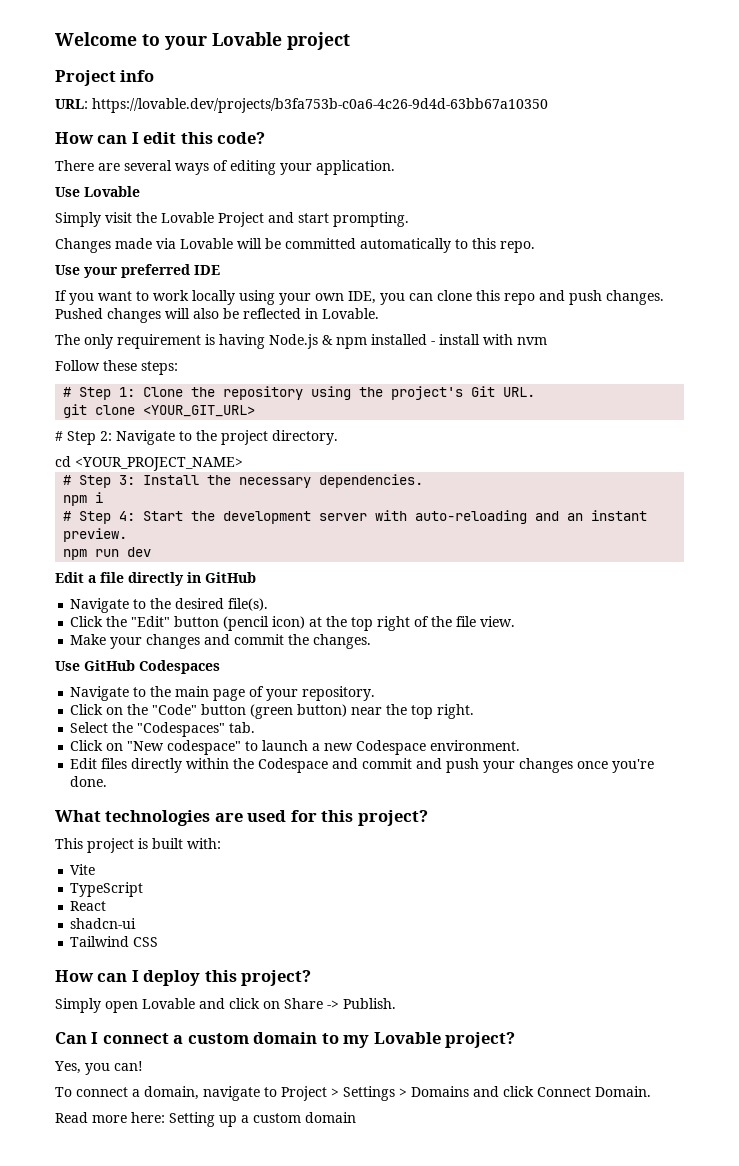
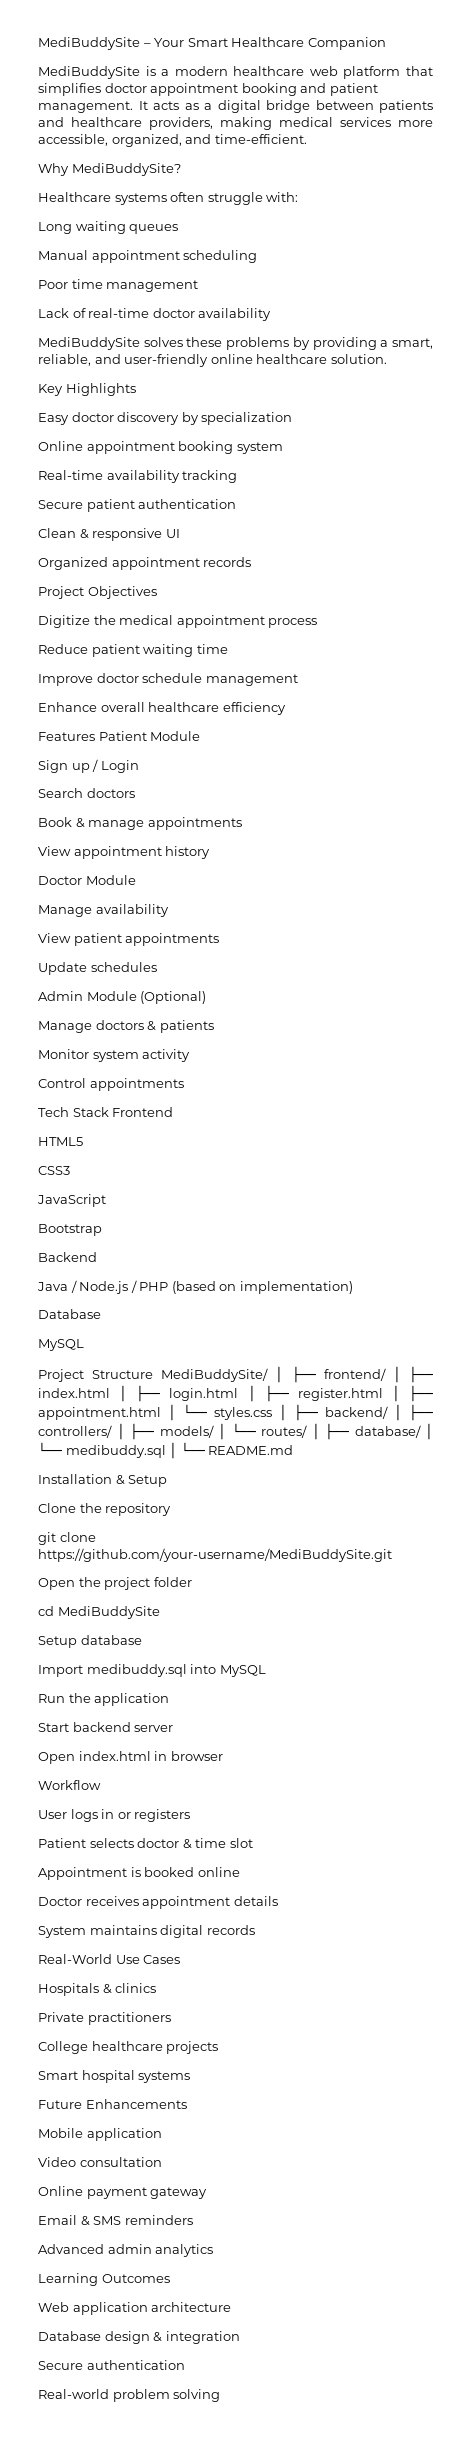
- Welcome to your Lovable project
- Project info
- URL: https://lovable.dev/projects/b3fa753b-c0a6-4c26-9d4d-63bb67a10350
- How can I edit this code?
- There are several ways of editing your application.
- Use Lovable
- Simply visit the Lovable Project and start prompting.
- Changes made via Lovable will be committed automatically to this repo.
- Use your preferred IDE
- If you want to work locally using your own IDE, you can clone this repo and push changes. Pushed changes will also be reflected in Lovable.
- The only requirement is having Node.js & npm installed - install with nvm
- Follow these steps:
- # Step 1: Clone the repository using the project's Git URL.
- git clone <YOUR_GIT_URL>
- # Step 2: Navigate to the project directory.
+ MediBuddySite – Your Smart Healthcare Companion
+ MediBuddySite is a modern healthcare web platform that simplifies doctor appointment booking and patient management. It acts as a digital bridge between patients and healthcare providers, making medical services more accessible, organized, and time-efficient.
+ Why MediBuddySite?
+ Healthcare systems often struggle with:
+ Long waiting queues
+ Manual appointment scheduling
+ Poor time management
+ Lack of real-time doctor availability
+ MediBuddySite solves these problems by providing a smart, reliable, and user-friendly online healthcare solution.
+ Key Highlights
+ Easy doctor discovery by specialization
+ Online appointment booking system
+ Real-time availability tracking
+ Secure patient authentication
+ Clean & responsive UI
+ Organized appointment records
+ Project Objectives
+ Digitize the medical appointment process
+ Reduce patient waiting time
+ Improve doctor schedule management
+ Enhance overall healthcare efficiency
+ Features Patient Module
+ Sign up / Login
+ Search doctors
+ Book & manage appointments
+ View appointment history
+ Doctor Module
+ Manage availability
+ View patient appointments
+ Update schedules
+ Admin Module (Optional)
+ Manage doctors & patients
+ Monitor system activity
+ Control appointments
+ Tech Stack Frontend
+ HTML5
+ CSS3
+ JavaScript
+ Bootstrap
+ Backend
+ Java / Node.js / PHP (based on implementation)
+ Database
+ MySQL
+ Project Structure MediBuddySite/ │ ├── frontend/ │ ├── index.html │ ├── login.html │ ├── register.html │ ├── appointment.html │ └── styles.css │ ├── backend/ │ ├── controllers/ │ ├── models/ │ └── routes/ │ ├── database/ │ └── medibuddy.sql │ └── README.md
+ Installation & Setup
+ Clone the repository
+ git clone https://github.com/your-username/MediBuddySite.git
+ Open the project folder
- cd <YOUR_PROJECT_NAME>
- # Step 3: Install the necessary dependencies.
- npm i
- # Step 4: Start the development server with auto-reloading and an instant preview.
- npm run dev
- Edit a file directly in GitHub
- Navigate to the desired file(s).
- Click the "Edit" button (pencil icon) at the top right of the file view.
- Make your changes and commit the changes.
- Use GitHub Codespaces
- Navigate to the main page of your repository.
- Click on the "Code" button (green button) near the top right.
- Select the "Codespaces" tab.
- Click on "New codespace" to launch a new Codespace environment.
- Edit files directly within the Codespace and commit and push your changes once you're done.
- What technologies are used for this project?
- This project is built with:
- Vite
- TypeScript
- React
- shadcn-ui
- Tailwind CSS
- How can I deploy this project?
- Simply open Lovable and click on Share -> Publish.
- Can I connect a custom domain to my Lovable project?
- Yes, you can!
- To connect a domain, navigate to Project > Settings > Domains and click Connect Domain.
- Read more here: Setting up a custom domain
+ cd MediBuddySite
+ Setup database
+ Import medibuddy.sql into MySQL
+ Run the application
+ Start backend server
+ Open index.html in browser
+ Workflow
+ User logs in or registers
+ Patient selects doctor & time slot
+ Appointment is booked online
+ Doctor receives appointment details
+ System maintains digital records
+ Real-World Use Cases
+ Hospitals & clinics
+ Private practitioners
+ College healthcare projects
+ Smart hospital systems
+ Future Enhancements
+ Mobile application
+ Video consultation
+ Online payment gateway
+ Email & SMS reminders
+ Advanced admin analytics
+ Learning Outcomes
+ Web application architecture
+ Database design & integration
+ Secure authentication
+ Real-world problem solving

